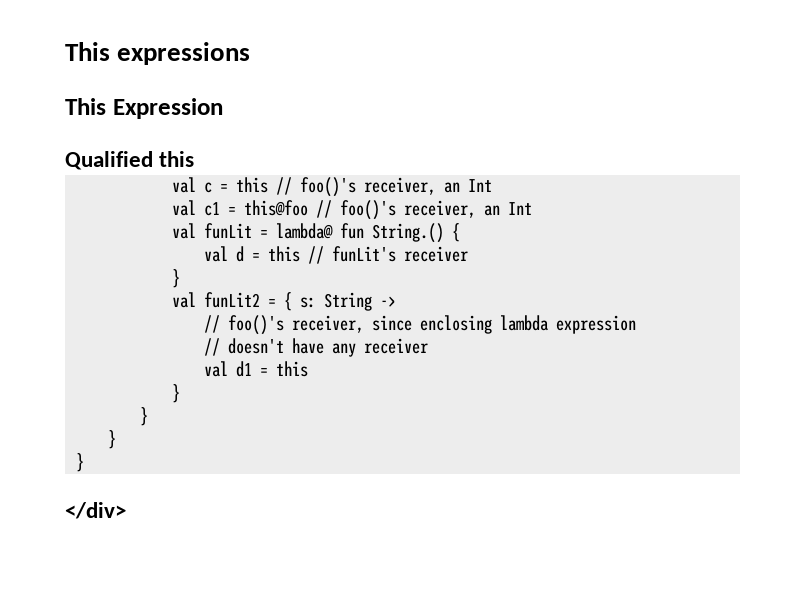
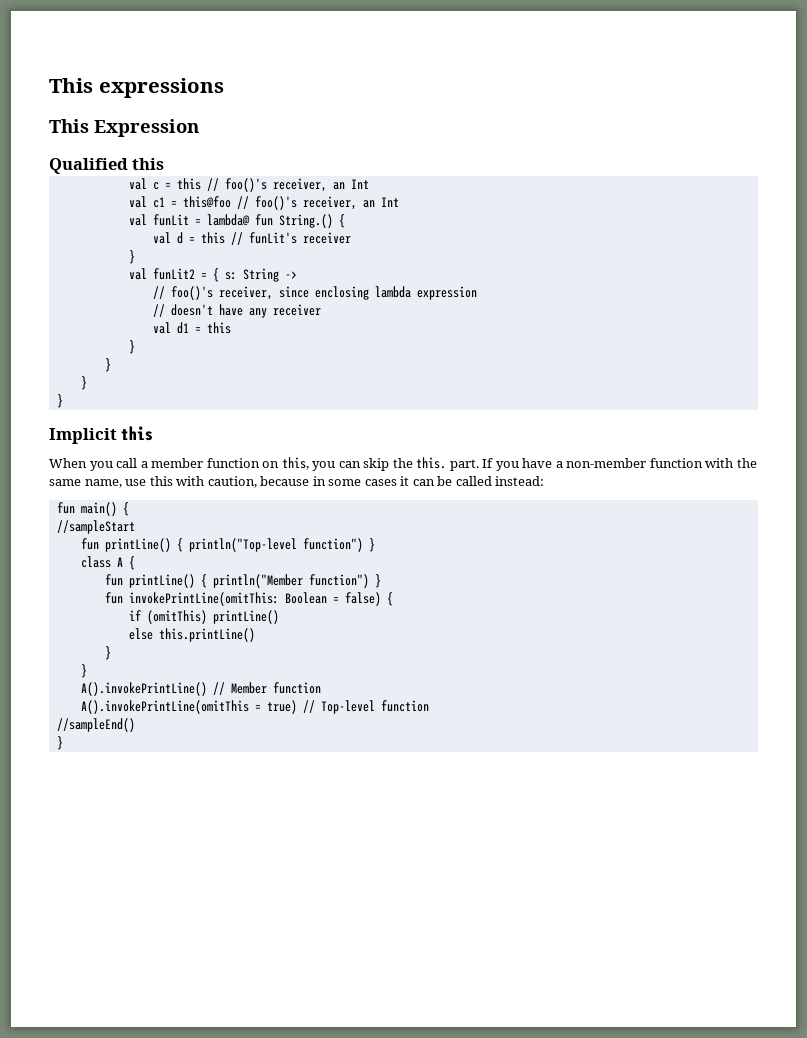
- </div>
+ Implicit this
+ When you call a member function on this, you can skip the this. part. If you have a non-member function with the same name, use this with caution, because in some cases it can be called instead:
+ fun main() {
+ //sampleStart
+ fun printLine() { println("Top-level function") }
+ class A {
+ fun printLine() { println("Member function") }
+ fun invokePrintLine(omitThis: Boolean = false) {
+ if (omitThis) printLine()
+ else this.printLine()
+ }
+ }
+ A().invokePrintLine() // Member function
+ A().invokePrintLine(omitThis = true) // Top-level function
+ //sampleEnd()
+ }

